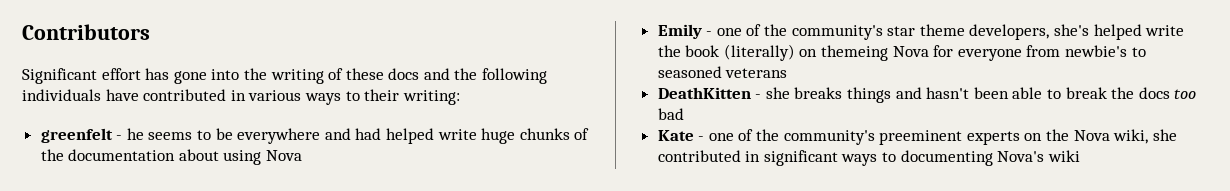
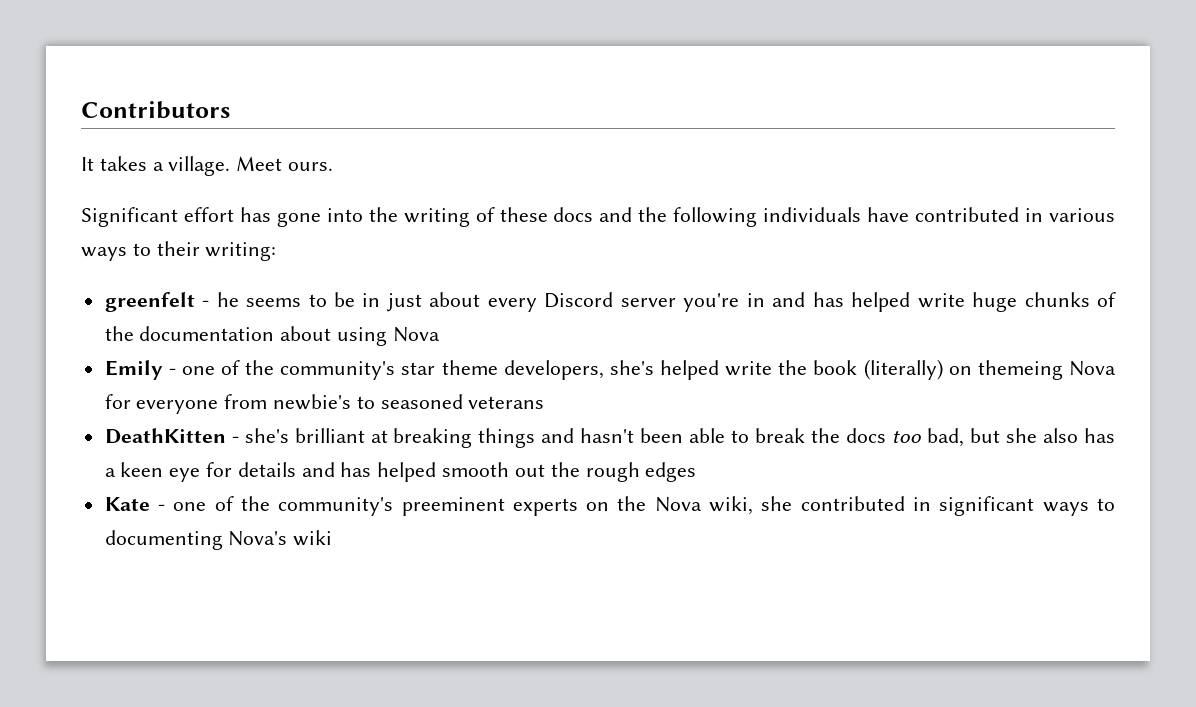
+ It takes a village. Meet ours.
- greenfelt - he seems to be everywhere and had helped write huge chunks of the documentation about using Nova
+ greenfelt - he seems to be in just about every Discord server you're in and has helped write huge chunks of the documentation about using Nova
- DeathKitten - she breaks things and hasn't been able to break the docs too bad
+ DeathKitten - she's brilliant at breaking things and hasn't been able to break the docs too bad, but she also has a keen eye for details and has helped smooth out the rough edges

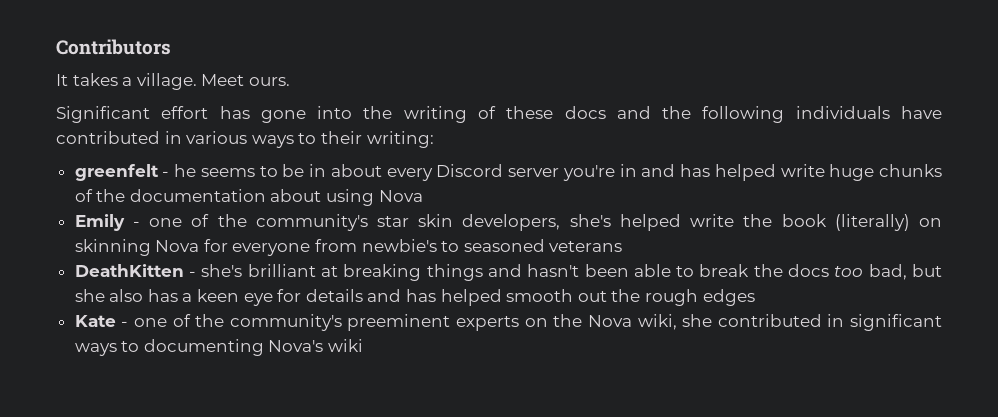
- greenfelt - he seems to be in just about every Discord server you're in and has helped write huge chunks of the documentation about using Nova
+ greenfelt - he seems to be in about every Discord server you're in and has helped write huge chunks of the documentation about using Nova
- Emily - one of the community's star theme developers, she's helped write the book (literally) on themeing Nova for everyone from newbie's to seasoned veterans
+ Emily - one of the community's star skin developers, she's helped write the book (literally) on skinning Nova for everyone from newbie's to seasoned veterans

